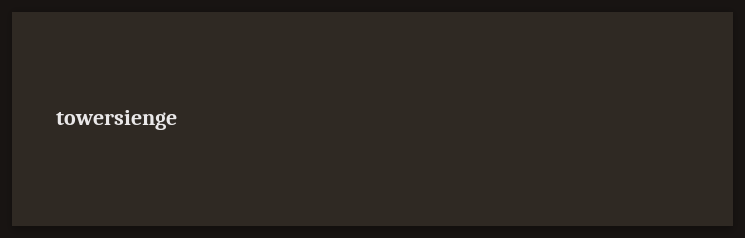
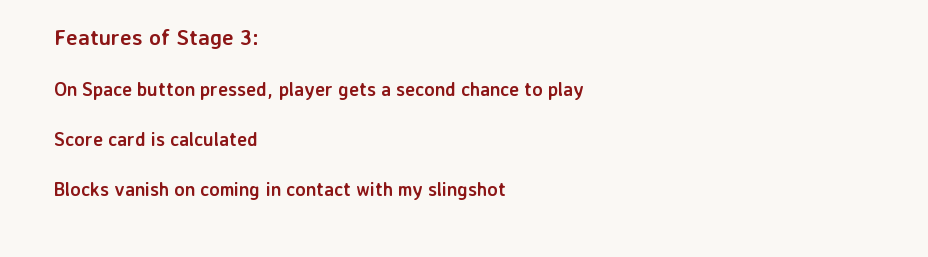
- towersienge
+ Features of Stage 3:
+ On Space button pressed, player gets a second chance to play
+ Score card is calculated
+ Blocks vanish on coming in contact with my slingshot

